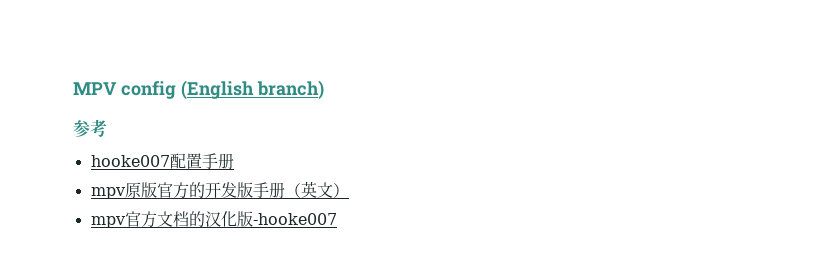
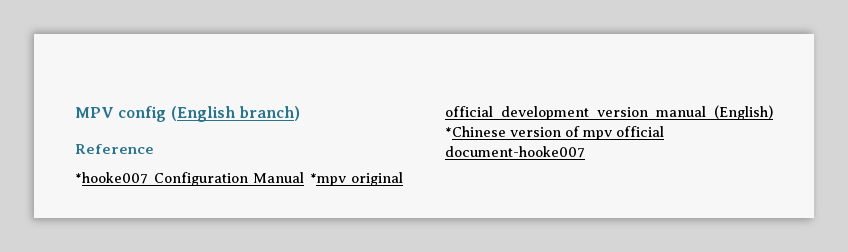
- 参考
- hooke007配置手册
- mpv原版官方的开发版手册（英文）
- mpv官方文档的汉化版-hooke007
+ Reference
+ *hooke007 Configuration Manual *mpv original official development version manual (English) *Chinese version of mpv official document-hooke007

